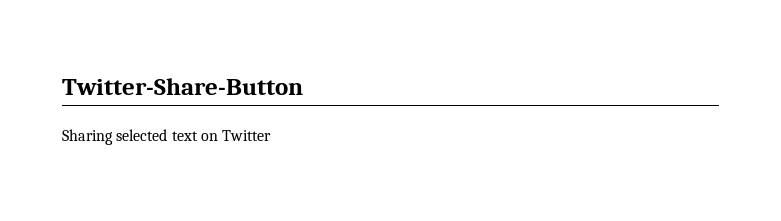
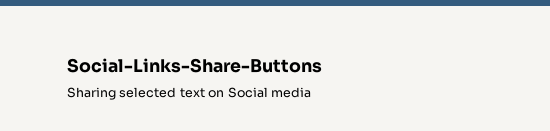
- Twitter-Share-Button
+ Social-Links-Share-Buttons
- Sharing selected text on Twitter
+ Sharing selected text on Social media

